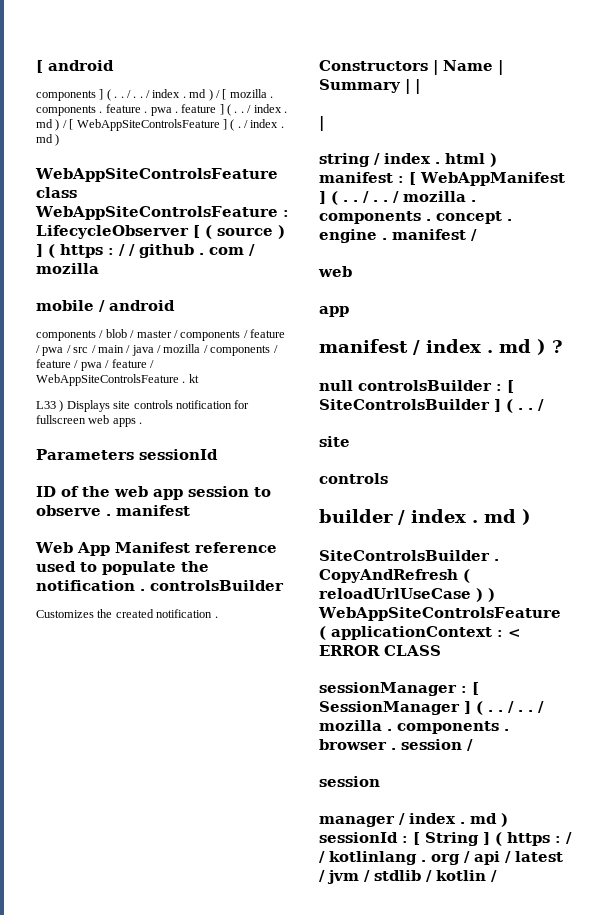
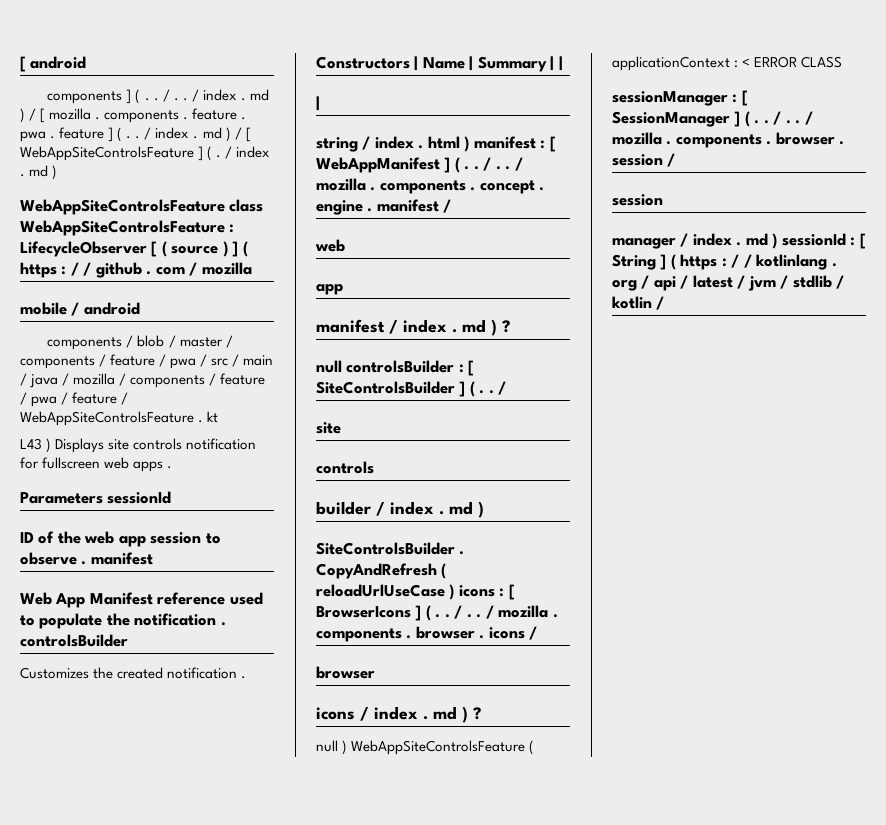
- L33 ) Displays site controls notification for fullscreen web apps .
+ L43 ) Displays site controls notification for fullscreen web apps .
- CopyAndRefresh ( reloadUrlUseCase ) ) WebAppSiteControlsFeature ( applicationContext : < ERROR CLASS
+ CopyAndRefresh ( reloadUrlUseCase ) icons : [ BrowserIcons ] ( . . / . . / mozilla . components . browser . icons /
+ browser
+ icons / index . md ) ?
+ null ) WebAppSiteControlsFeature ( applicationContext : < ERROR CLASS

